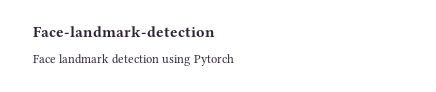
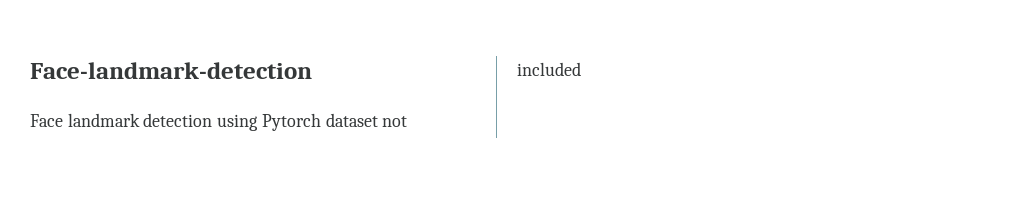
- Face landmark detection using Pytorch
+ Face landmark detection using Pytorch dataset not included

